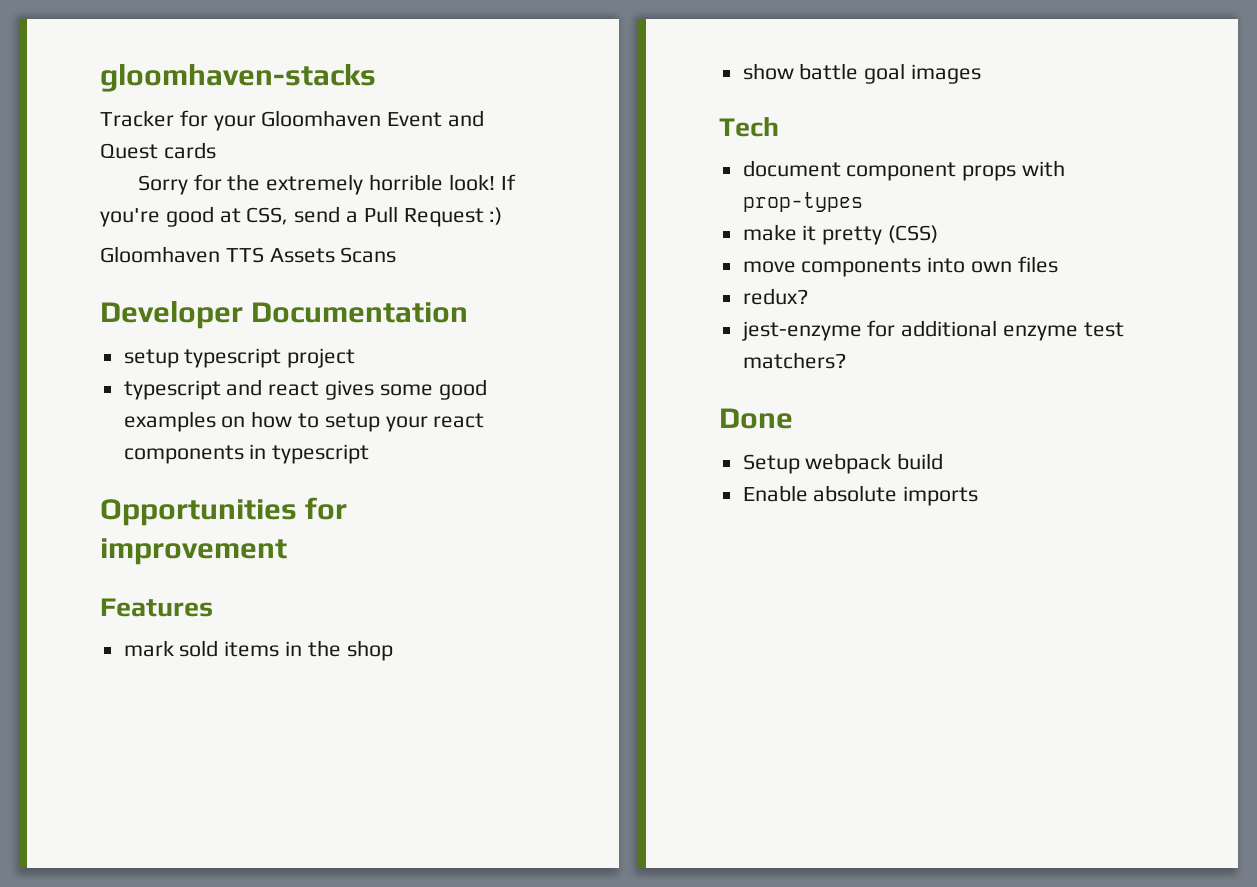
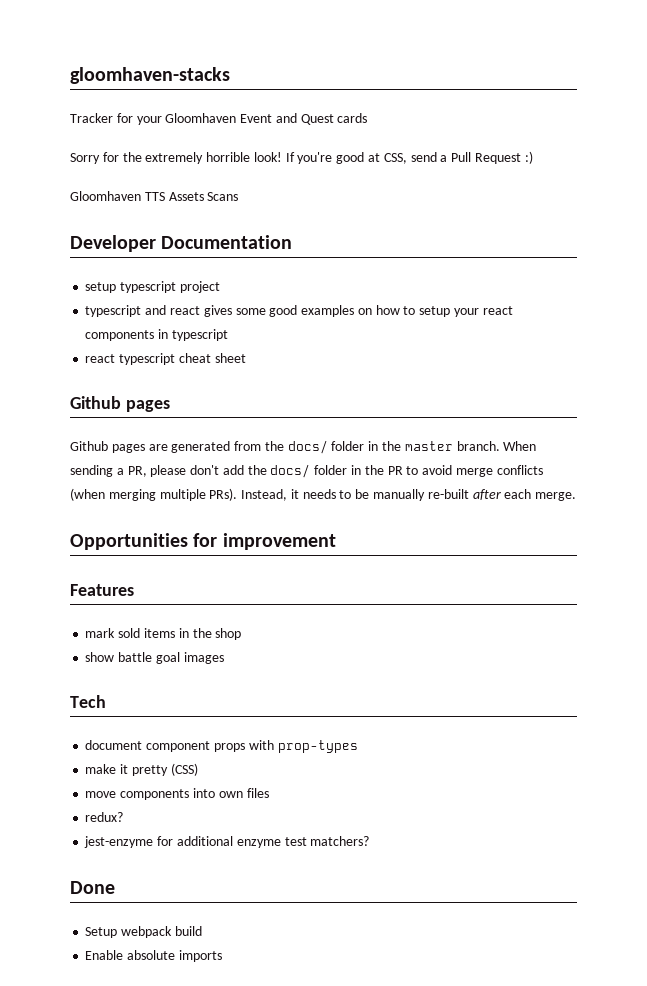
+ react typescript cheat sheet
+ Github pages
+ Github pages are generated from the docs/ folder in the master branch. When sending a PR, please don't add the docs/ folder in the PR to avoid merge conflicts (when merging multiple PRs). Instead, it needs to be manually re-built after each merge.

